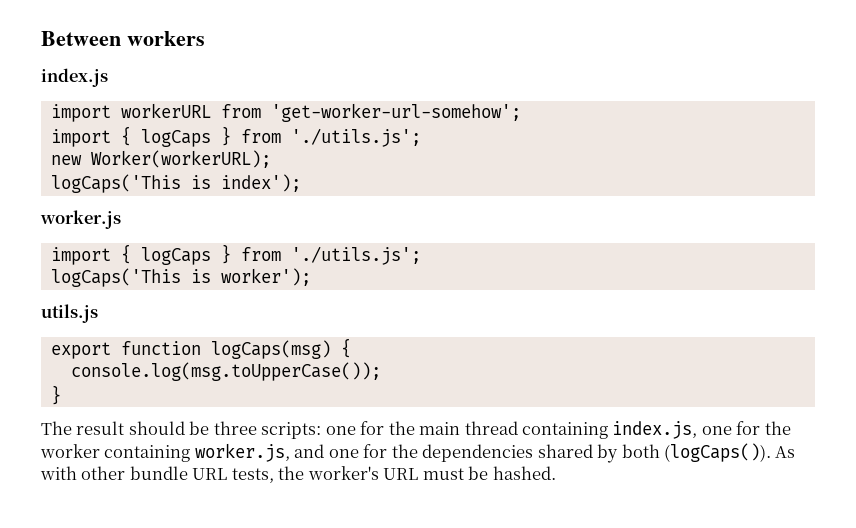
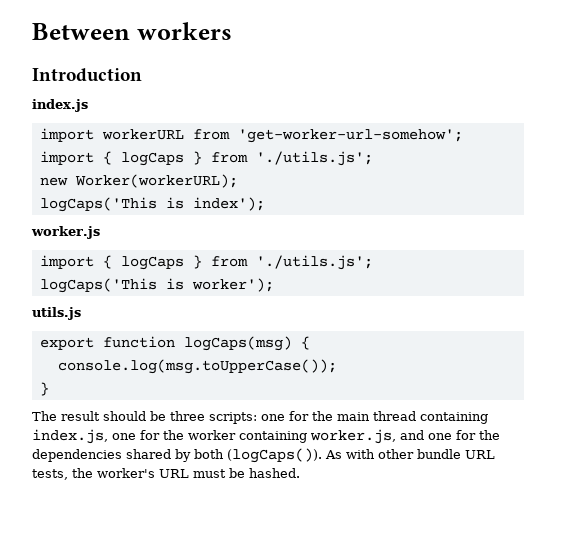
+ Introduction

